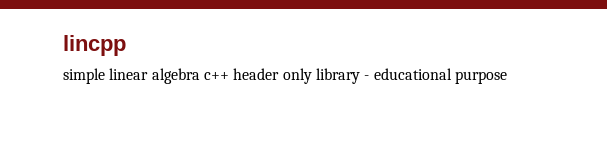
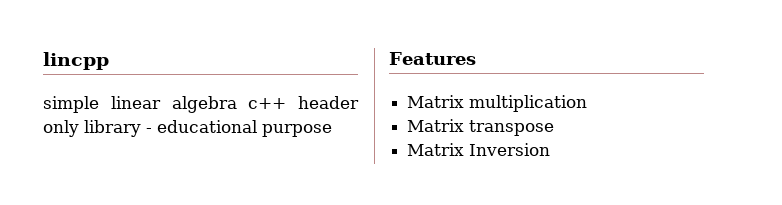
+ Features
+ Matrix multiplication
+ Matrix transpose
+ Matrix Inversion

